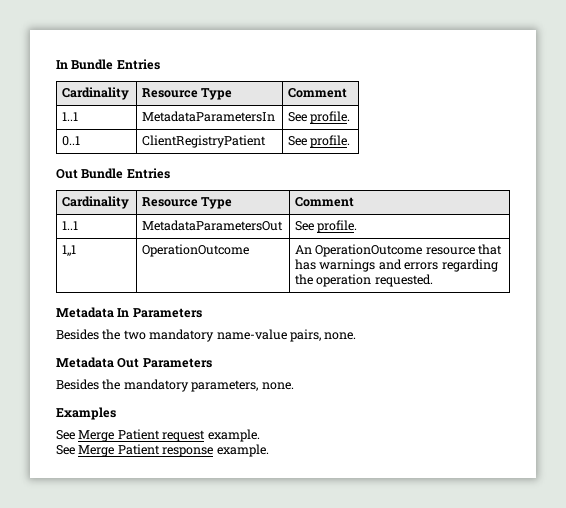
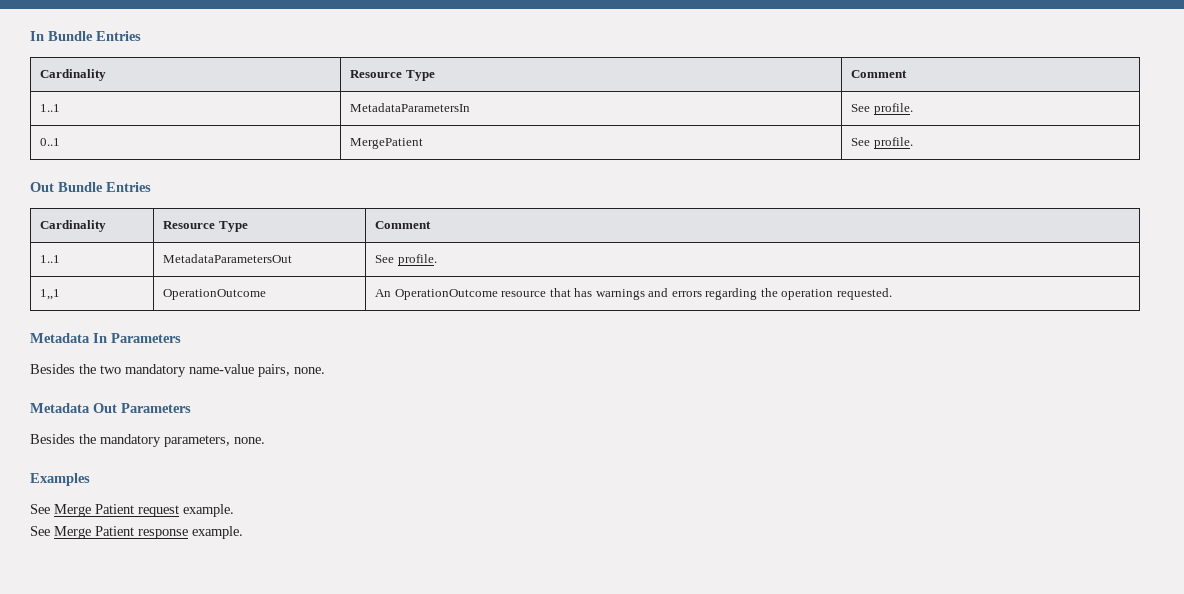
- 0..1 | ClientRegistryPatient | See profile.
+ 0..1 | MergePatient | See profile.

